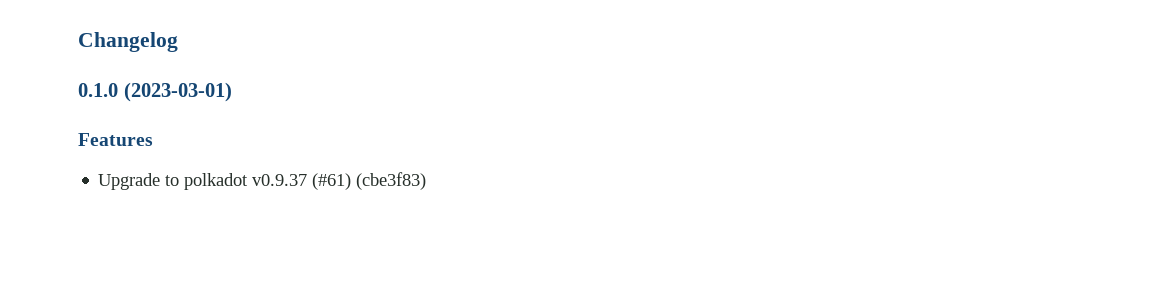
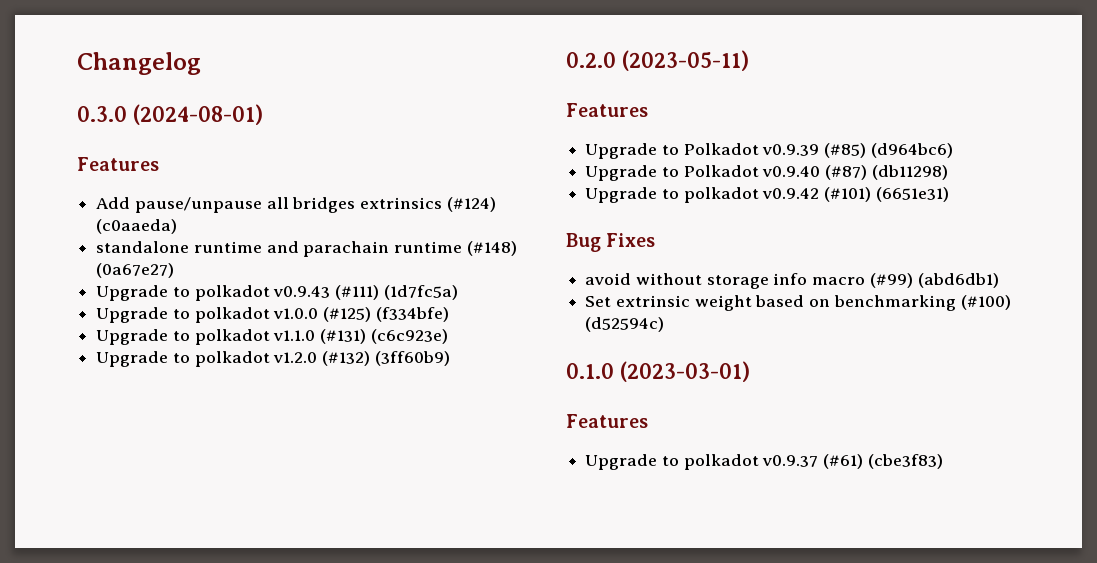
+ 0.3.0 (2024-08-01)
+ Features
+ Add pause/unpause all bridges extrinsics (#124) (c0aaeda)
+ standalone runtime and parachain runtime (#148) (0a67e27)
+ Upgrade to polkadot v0.9.43 (#111) (1d7fc5a)
+ Upgrade to polkadot v1.0.0 (#125) (f334bfe)
+ Upgrade to polkadot v1.1.0 (#131) (c6c923e)
+ Upgrade to polkadot v1.2.0 (#132) (3ff60b9)
+ 0.2.0 (2023-05-11)
+ Features
+ Upgrade to Polkadot v0.9.39 (#85) (d964bc6)
+ Upgrade to Polkadot v0.9.40 (#87) (db11298)
+ Upgrade to polkadot v0.9.42 (#101) (6651e31)
+ Bug Fixes
+ avoid without storage info macro (#99) (abd6db1)
+ Set extrinsic weight based on benchmarking (#100) (d52594c)

